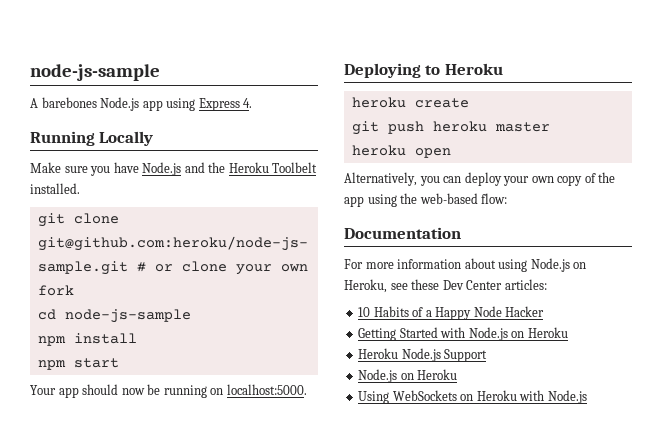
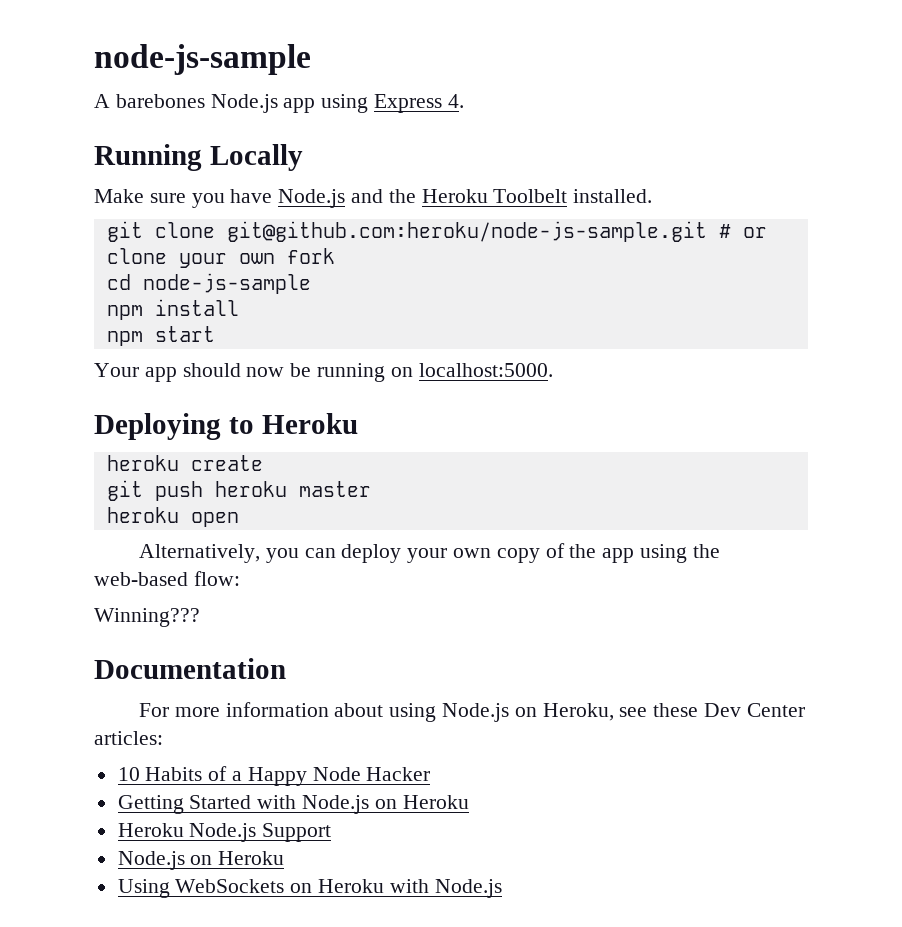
+ Winning???

